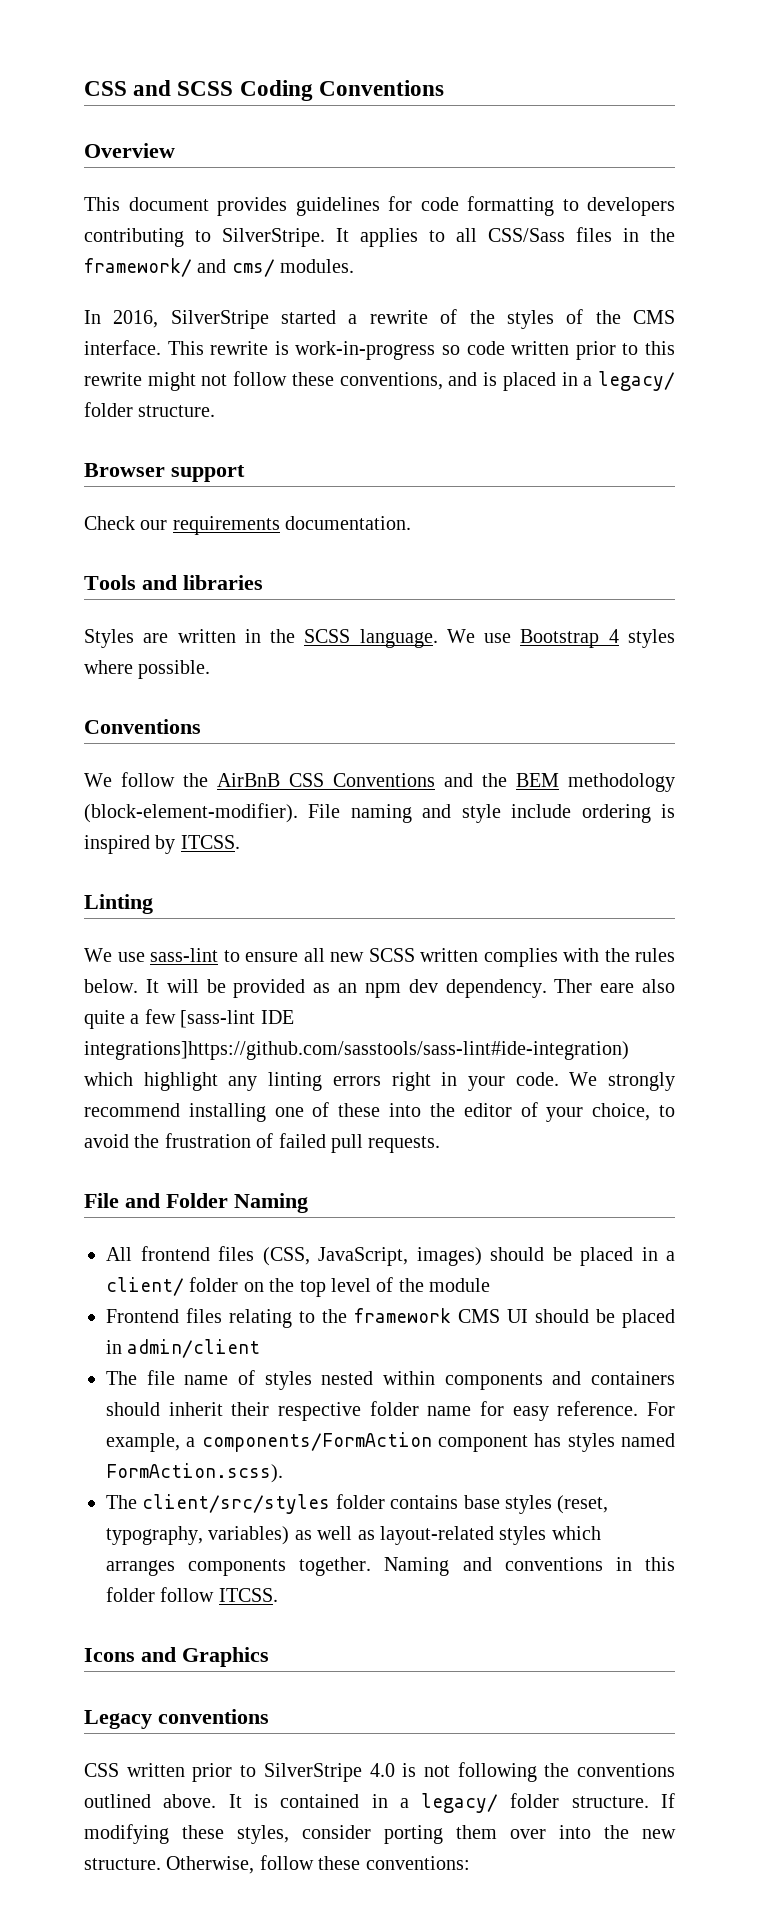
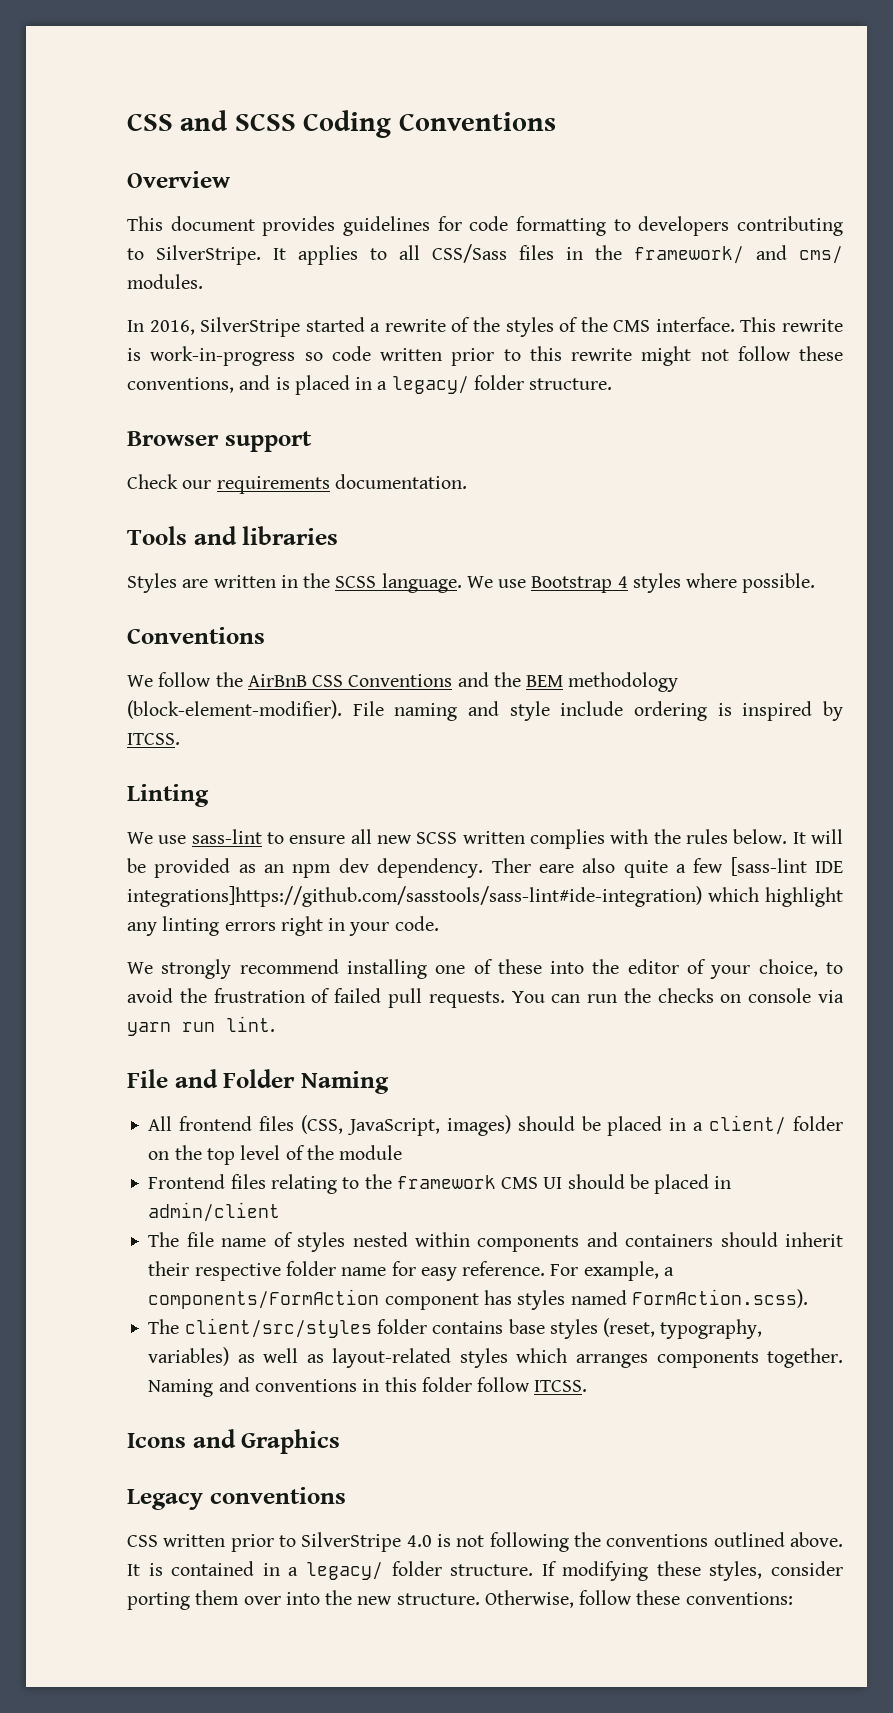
- Ther eare also quite a few [sass-lint IDE integrations]https://github.com/sasstools/sass-lint#ide-integration) which highlight any linting errors right in your code. We strongly recommend installing one of these into the editor of your choice, to avoid the frustration of failed pull requests.
+ Ther eare also quite a few [sass-lint IDE integrations]https://github.com/sasstools/sass-lint#ide-integration) which highlight any linting errors right in your code.
+ We strongly recommend installing one of these into the editor of your choice, to avoid the frustration of failed pull requests. You can run the checks on console via yarn run lint.

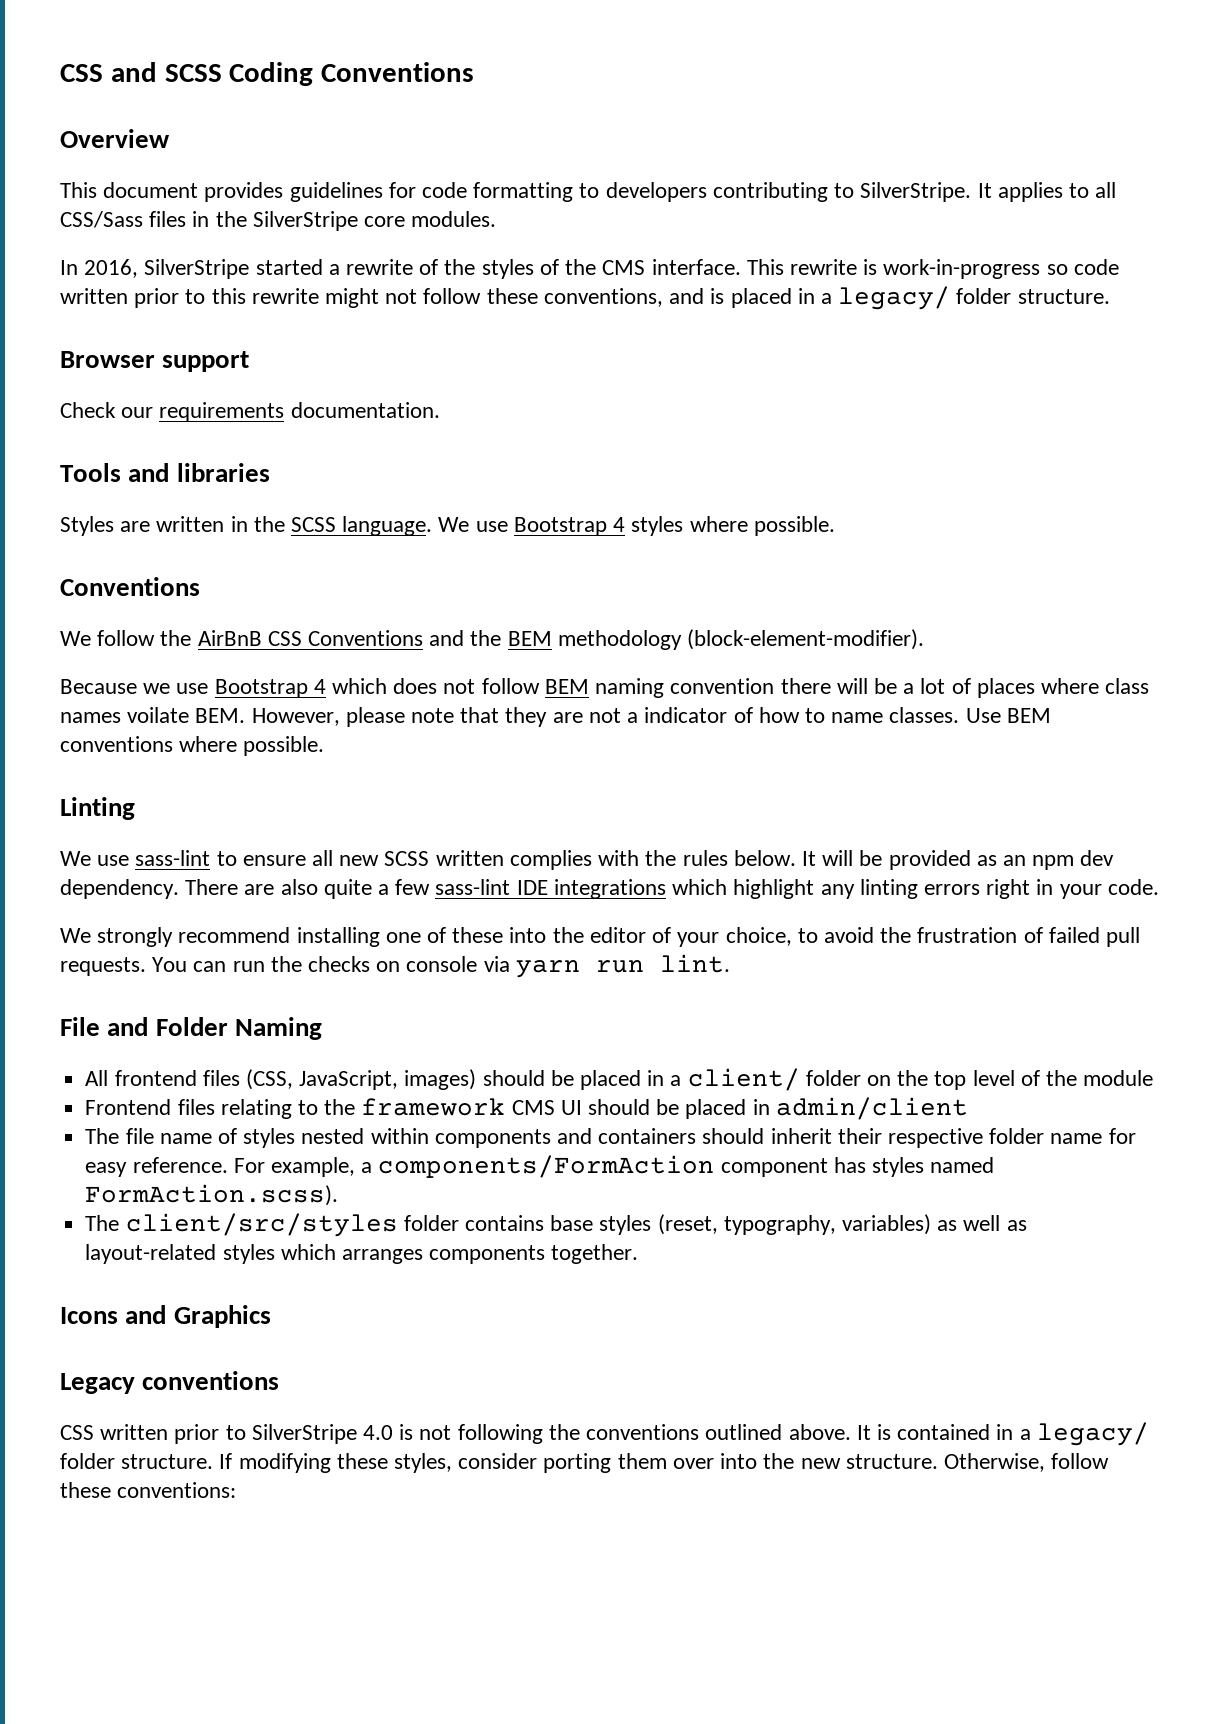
- It applies to all CSS/Sass files in the framework/ and cms/ modules.
+ It applies to all CSS/Sass files in the SilverStripe core modules.
- We follow the AirBnB CSS Conventions and the BEM methodology (block-element-modifier). File naming and style include ordering is inspired by ITCSS.
+ We follow the AirBnB CSS Conventions and the BEM methodology (block-element-modifier).
+ Because we use Bootstrap 4 which does not follow BEM naming convention there will be a lot of places where class names voilate BEM. However, please note that they are not a indicator of how to name classes. Use BEM conventions where possible.
- Ther eare also quite a few [sass-lint IDE integrations]https://github.com/sasstools/sass-lint#ide-integration) which highlight any linting errors right in your code.
+ There are also quite a few sass-lint IDE integrations which highlight any linting errors right in your code.
- Naming and conventions in this folder follow ITCSS.

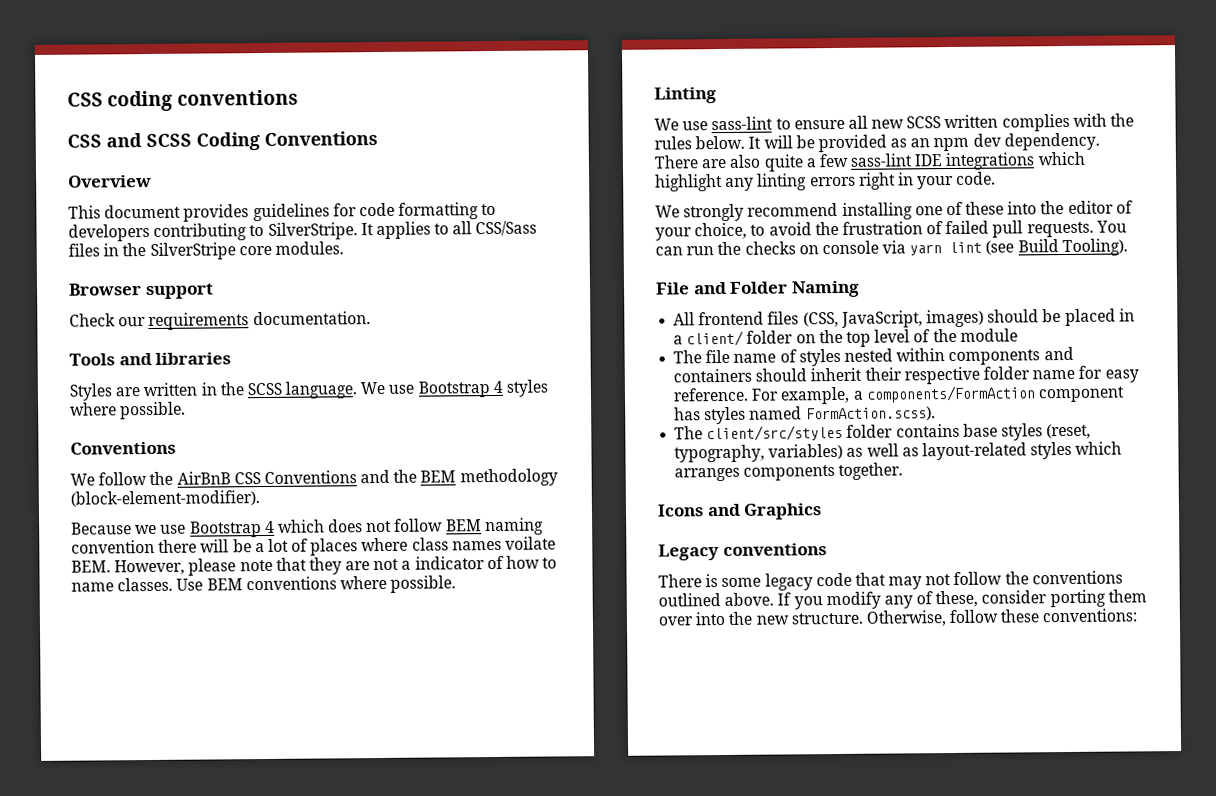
+ CSS coding conventions
- In 2016, SilverStripe started a rewrite of the styles of the CMS interface. This rewrite is work-in-progress so code written prior to this rewrite might not follow these conventions, and is placed in a legacy/ folder structure.
- You can run the checks on console via yarn run lint.
+ You can run the checks on console via yarn lint (see Build Tooling).
- Frontend files relating to the framework CMS UI should be placed in admin/client
- CSS written prior to SilverStripe 4.0 is not following the conventions outlined above. It is contained in a legacy/ folder structure. If modifying these styles, consider porting them over into the new structure.
+ There is some legacy code that may not follow the conventions outlined above. If you modify any of these, consider porting them over into the new structure.

